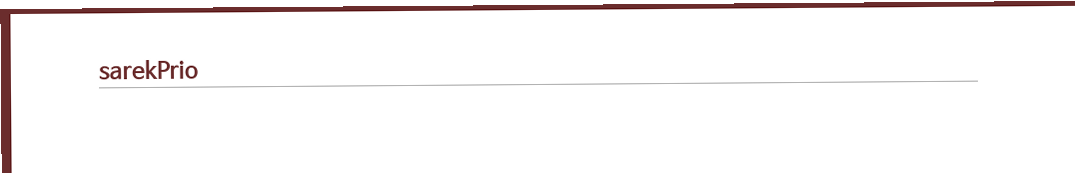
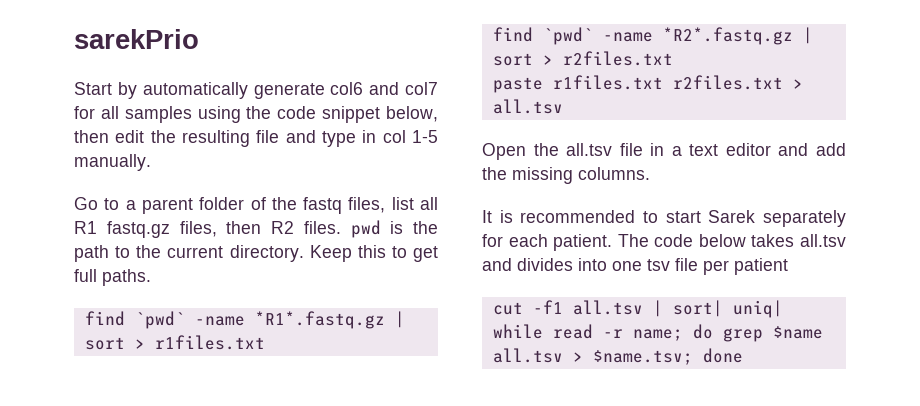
+ Start by automatically generate col6 and col7 for all samples using the code snippet below, then edit the resulting file and type in col 1-5 manually.
+ Go to a parent folder of the fastq files, list all R1 fastq.gz files, then R2 files. pwd is the path to the current directory. Keep this to get full paths.
+ find `pwd` -name *R1*.fastq.gz | sort > r1files.txt
+ find `pwd` -name *R2*.fastq.gz | sort > r2files.txt
+ paste r1files.txt r2files.txt > all.tsv
+ Open the all.tsv file in a text editor and add the missing columns.
+ It is recommended to start Sarek separately for each patient. The code below takes all.tsv and divides into one tsv file per patient
+ cut -f1 all.tsv | sort| uniq| while read -r name; do grep $name all.tsv > $name.tsv; done

